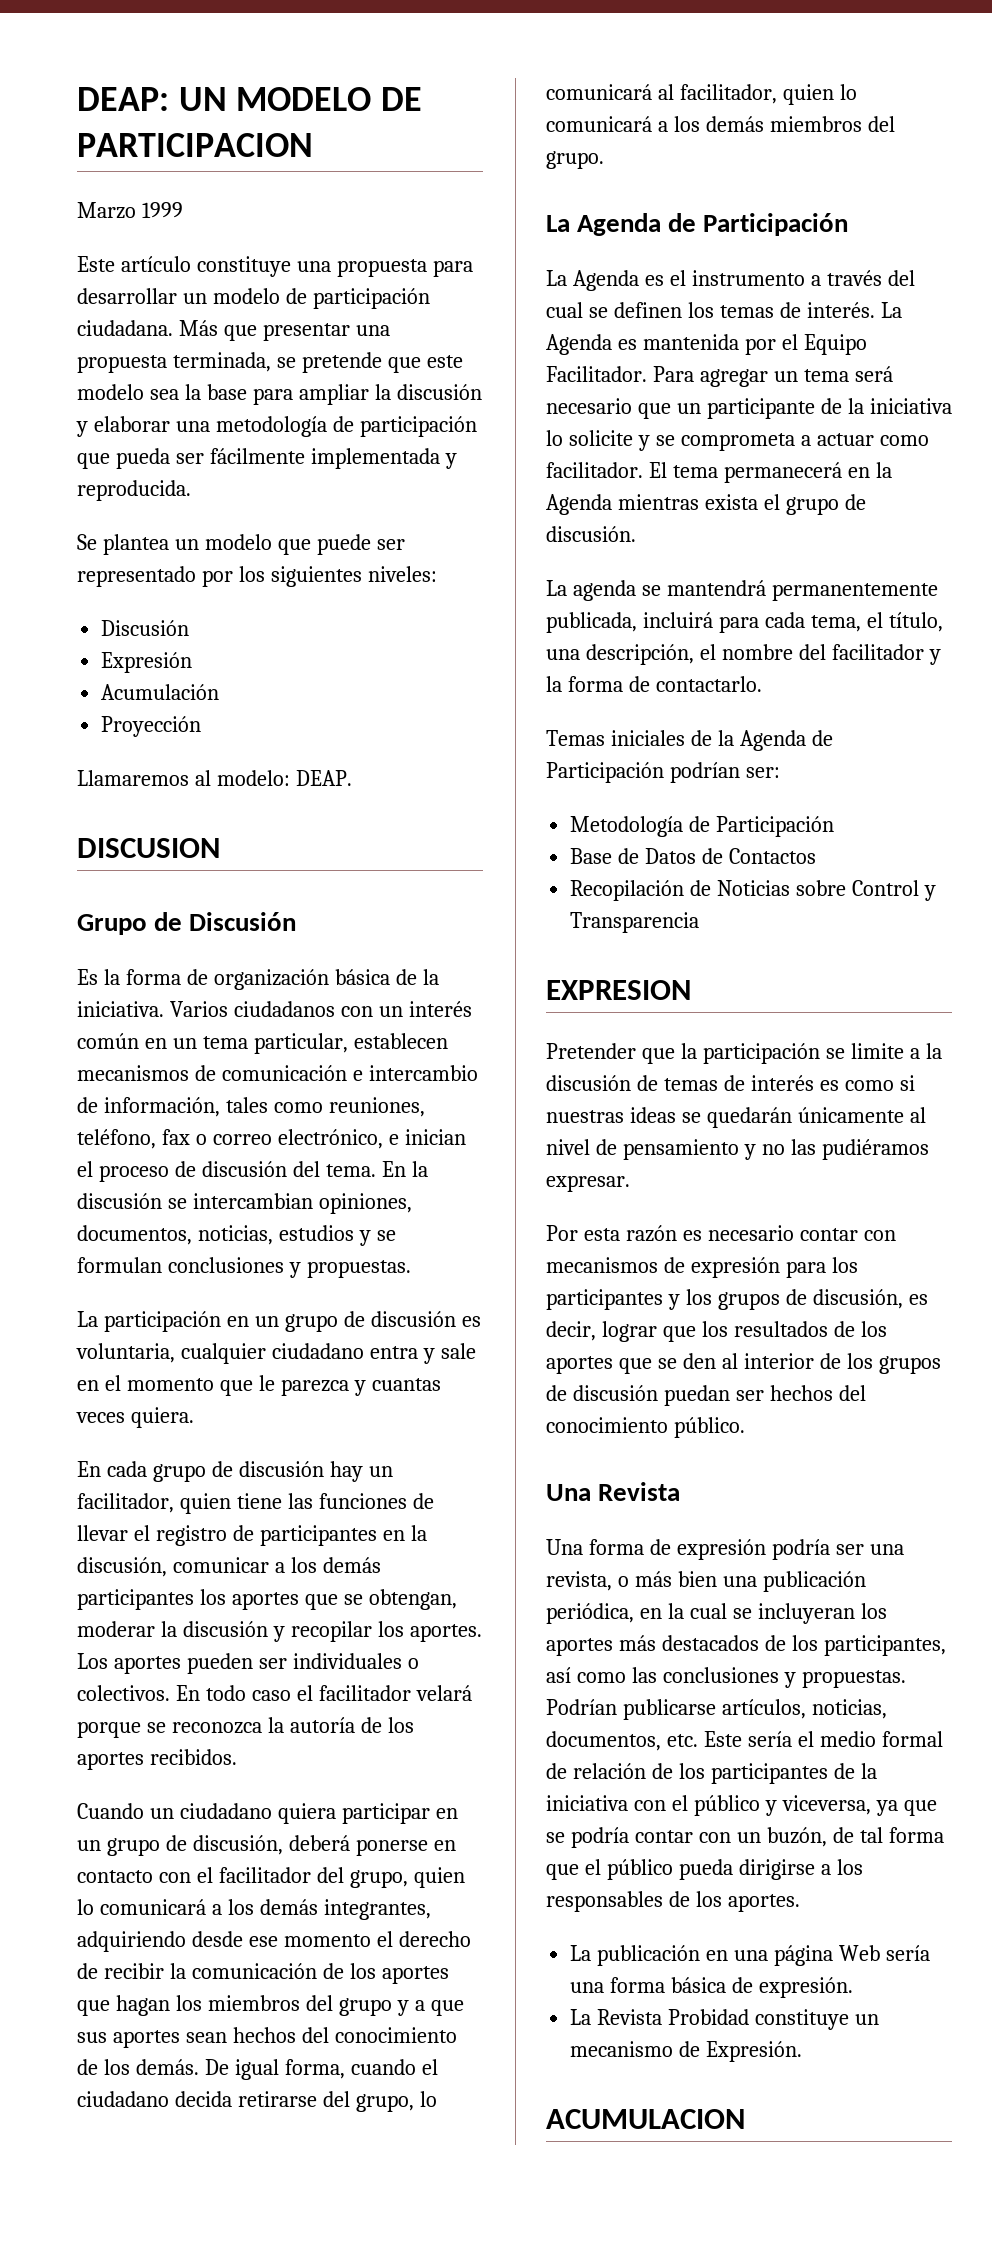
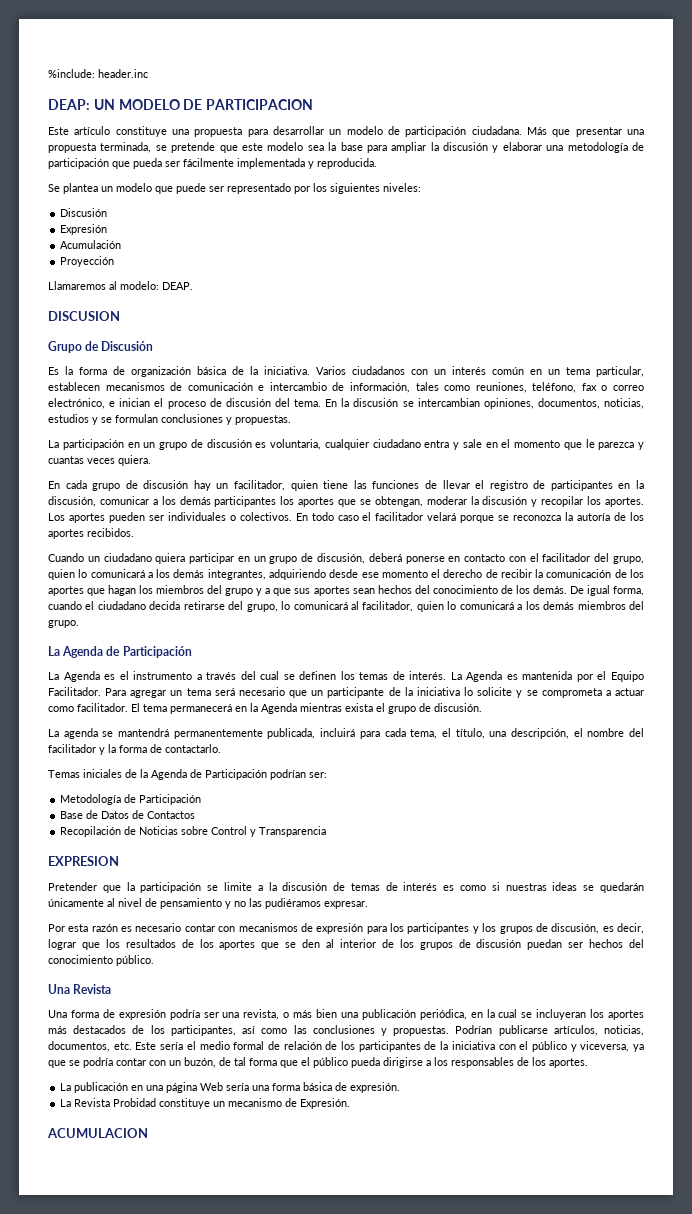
+ %include: header.inc
- Marzo 1999

